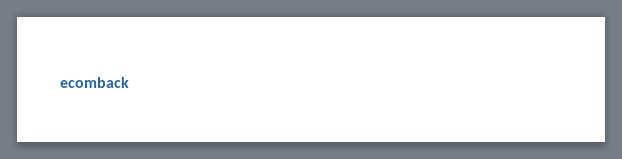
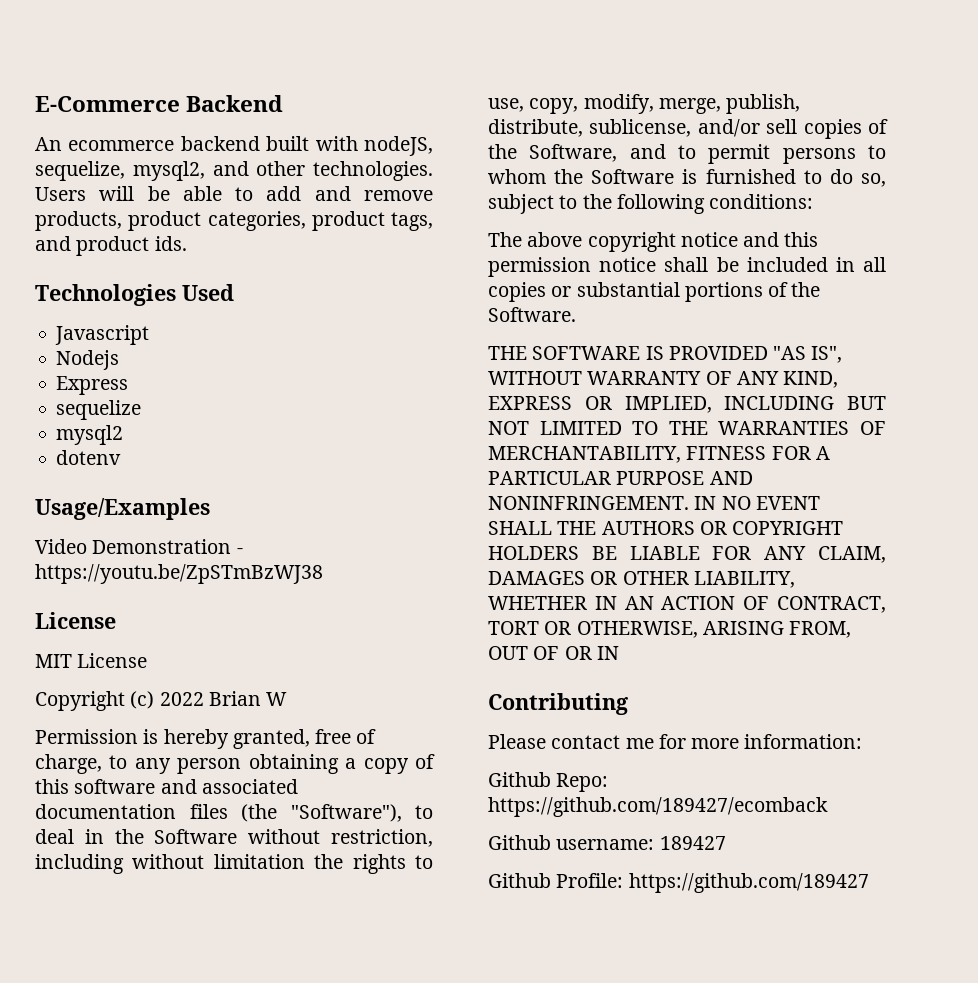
- ecomback
+ E-Commerce Backend
+ An ecommerce backend built with nodeJS, sequelize, mysql2, and other technologies. Users will be able to add and remove products, product categories, product tags, and product ids.
+ Technologies Used
+ Javascript
+ Nodejs
+ Express
+ sequelize
+ mysql2
+ dotenv
+ Usage/Examples
+ Video Demonstration - https://youtu.be/ZpSTmBzWJ38
+ License
+ MIT License
+ Copyright (c) 2022 Brian W
+ Permission is hereby granted, free of charge, to any person obtaining a copy of this software and associated documentation files (the "Software"), to deal in the Software without restriction, including without limitation the rights to use, copy, modify, merge, publish, distribute, sublicense, and/or sell copies of the Software, and to permit persons to whom the Software is furnished to do so, subject to the following conditions:
+ The above copyright notice and this permission notice shall be included in all copies or substantial portions of the Software.
+ THE SOFTWARE IS PROVIDED "AS IS", WITHOUT WARRANTY OF ANY KIND, EXPRESS OR IMPLIED, INCLUDING BUT NOT LIMITED TO THE WARRANTIES OF MERCHANTABILITY, FITNESS FOR A PARTICULAR PURPOSE AND NONINFRINGEMENT. IN NO EVENT SHALL THE AUTHORS OR COPYRIGHT HOLDERS BE LIABLE FOR ANY CLAIM, DAMAGES OR OTHER LIABILITY, WHETHER IN AN ACTION OF CONTRACT, TORT OR OTHERWISE, ARISING FROM, OUT OF OR IN
+ Contributing
+ Please contact me for more information:
+ Github Repo: https://github.com/189427/ecomback
+ Github username: 189427
+ Github Profile: https://github.com/189427

